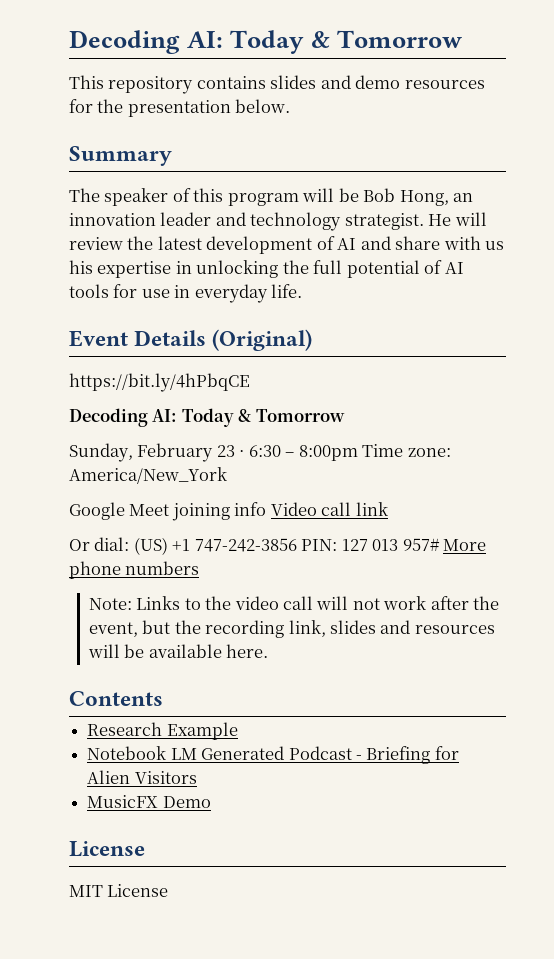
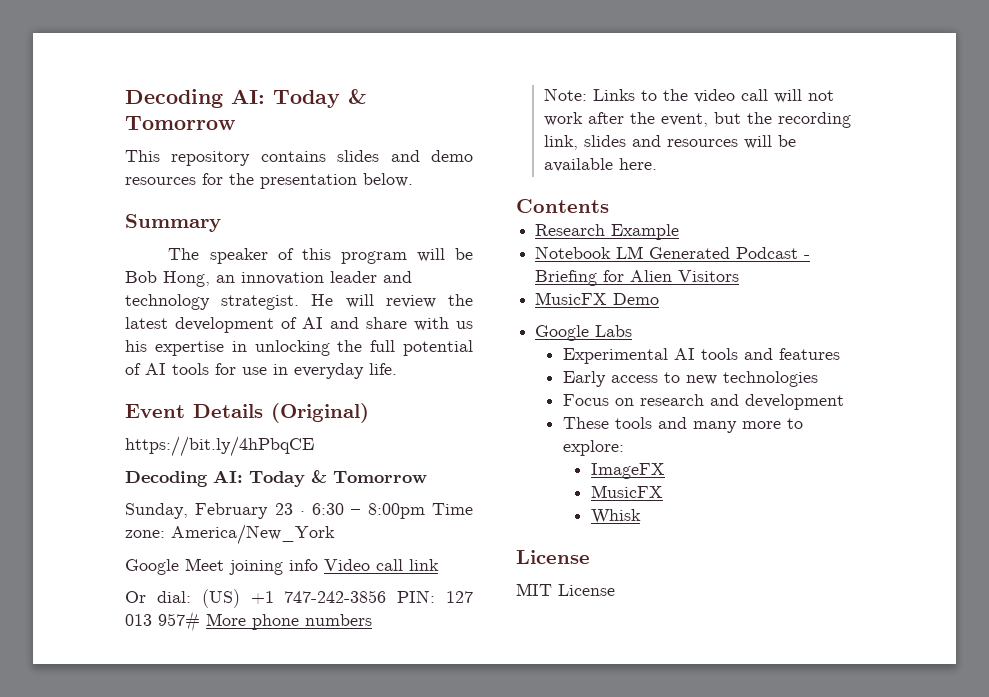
+ Google Labs
+ Experimental AI tools and features
+ Early access to new technologies
+ Focus on research and development
+ These tools and many more to explore:
+ ImageFX
+ MusicFX
+ Whisk

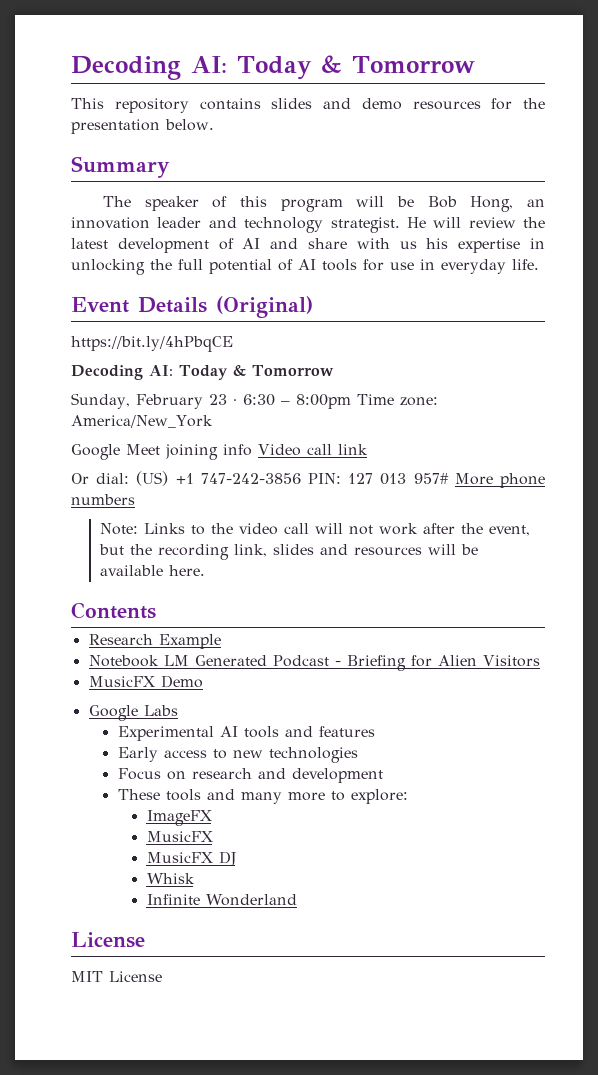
+ MusicFX DJ
+ Infinite Wonderland

